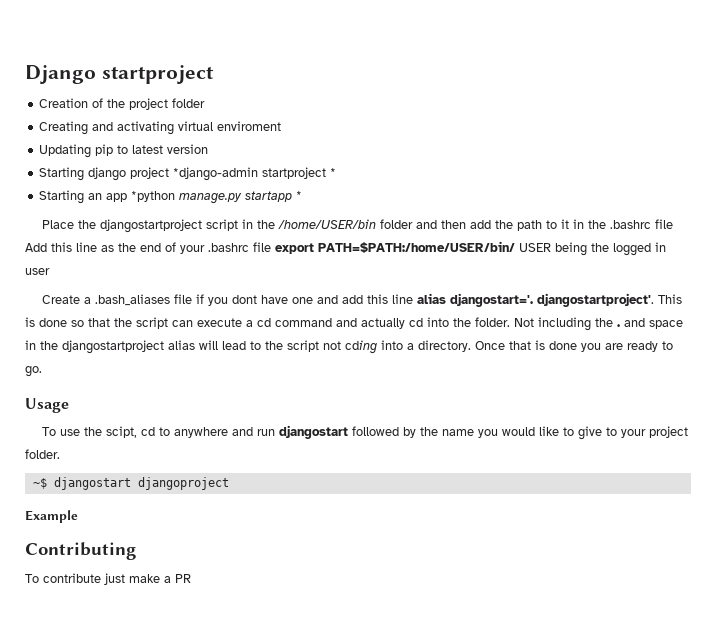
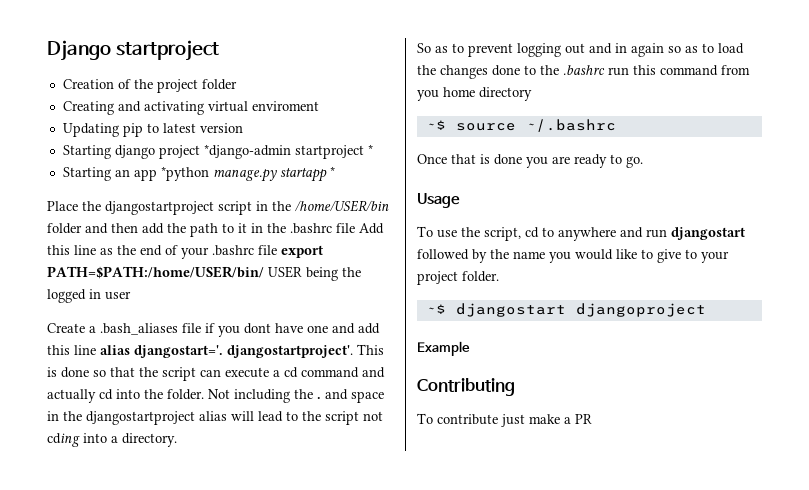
- Not including the . and space in the djangostartproject alias will lead to the script not cding into a directory. Once that is done you are ready to go.
+ Not including the . and space in the djangostartproject alias will lead to the script not cding into a directory.
+ So as to prevent logging out and in again so as to load the changes done to the .bashrc run this command from you home directory
+ ~$ source ~/.bashrc
+ Once that is done you are ready to go.
- To use the scipt, cd to anywhere and run djangostart followed by the name you would like to give to your project folder.
+ To use the script, cd to anywhere and run djangostart followed by the name you would like to give to your project folder.

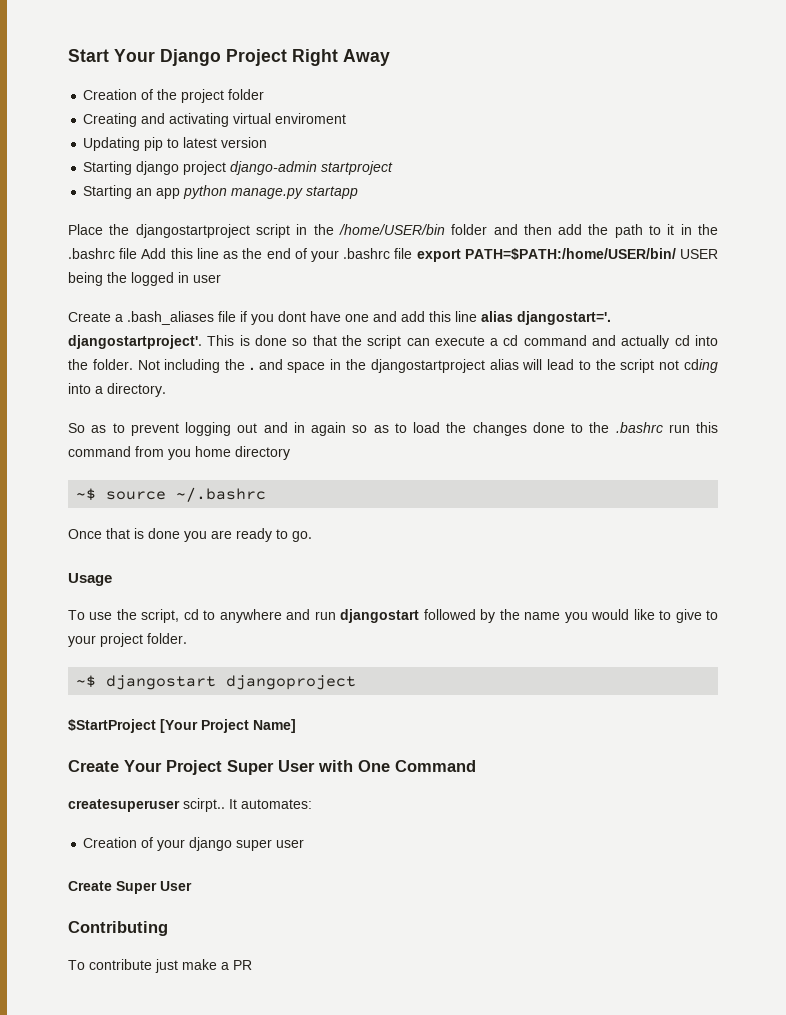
- Django startproject
+ Start Your Django Project Right Away
- Starting django project *django-admin startproject *
+ Starting django project django-admin startproject
- Starting an app *python manage.py startapp *
+ Starting an app python manage.py startapp
- Example
+ $StartProject [Your Project Name]
+ Create Your Project Super User with One Command
+ createsuperuser scirpt.. It automates:
+ Creation of your django super user
+ Create Super User

